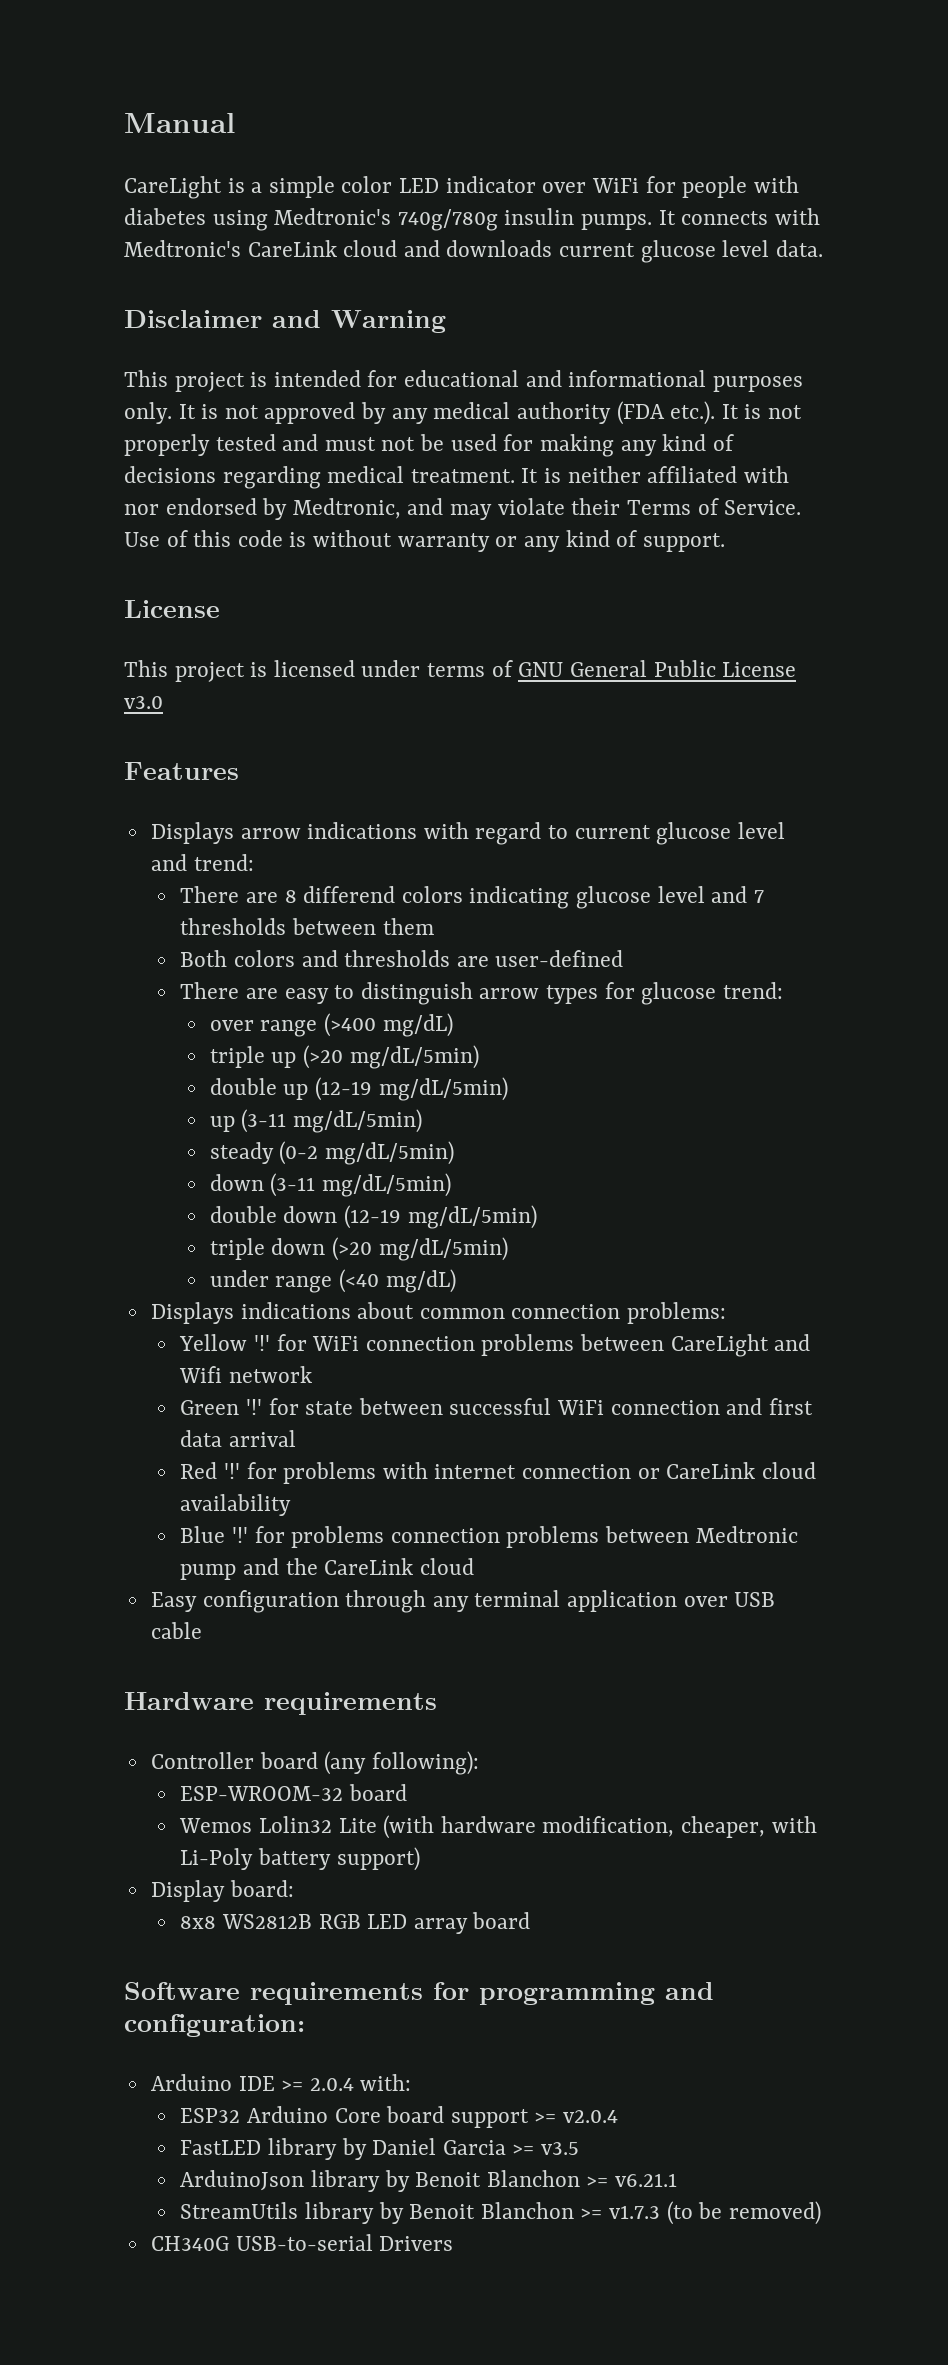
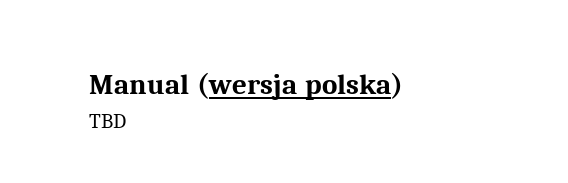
- Manual
- CareLight is a simple color LED indicator over WiFi for people with diabetes using Medtronic's 740g/780g insulin pumps. It connects with Medtronic's CareLink cloud and downloads current glucose level data.
- Disclaimer and Warning
- This project is intended for educational and informational purposes only. It is not approved by any medical authority (FDA etc.). It is not properly tested and must not be used for making any kind of decisions regarding medical treatment. It is neither affiliated with nor endorsed by Medtronic, and may violate their Terms of Service. Use of this code is without warranty or any kind of support.
- License
- This project is licensed under terms of GNU General Public License v3.0
- Features
- Displays arrow indications with regard to current glucose level and trend:
- There are 8 differend colors indicating glucose level and 7 thresholds between them
- Both colors and thresholds are user-defined
- There are easy to distinguish arrow types for glucose trend:
- over range (>400 mg/dL)
- triple up (>20 mg/dL/5min)
- double up (12-19 mg/dL/5min)
- up (3-11 mg/dL/5min)
- steady (0-2 mg/dL/5min)
- down (3-11 mg/dL/5min)
- double down (12-19 mg/dL/5min)
- triple down (>20 mg/dL/5min)
- under range (<40 mg/dL)
- Displays indications about common connection problems:
- Yellow '!' for WiFi connection problems between CareLight and Wifi network
- Green '!' for state between successful WiFi connection and first data arrival
- Red '!' for problems with internet connection or CareLink cloud availability
- Blue '!' for problems connection problems between Medtronic pump and the CareLink cloud
- Easy configuration through any terminal application over USB cable
- Hardware requirements
- Controller board (any following):
- ESP-WROOM-32 board
- Wemos Lolin32 Lite (with hardware modification, cheaper, with Li-Poly battery support)
- Display board:
- 8x8 WS2812B RGB LED array board
- Software requirements for programming and configuration:
- Arduino IDE >= 2.0.4 with:
- ESP32 Arduino Core board support >= v2.0.4
- FastLED library by Daniel Garcia >= v3.5
- ArduinoJson library by Benoit Blanchon >= v6.21.1
- StreamUtils library by Benoit Blanchon >= v1.7.3 (to be removed)
- CH340G USB-to-serial Drivers
+ Manual (wersja polska)
+ TBD

